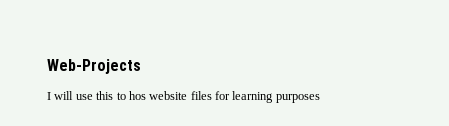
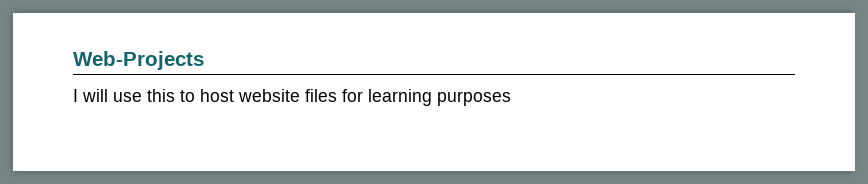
- I will use this to hos website files for learning purposes
+ I will use this to host website files for learning purposes

